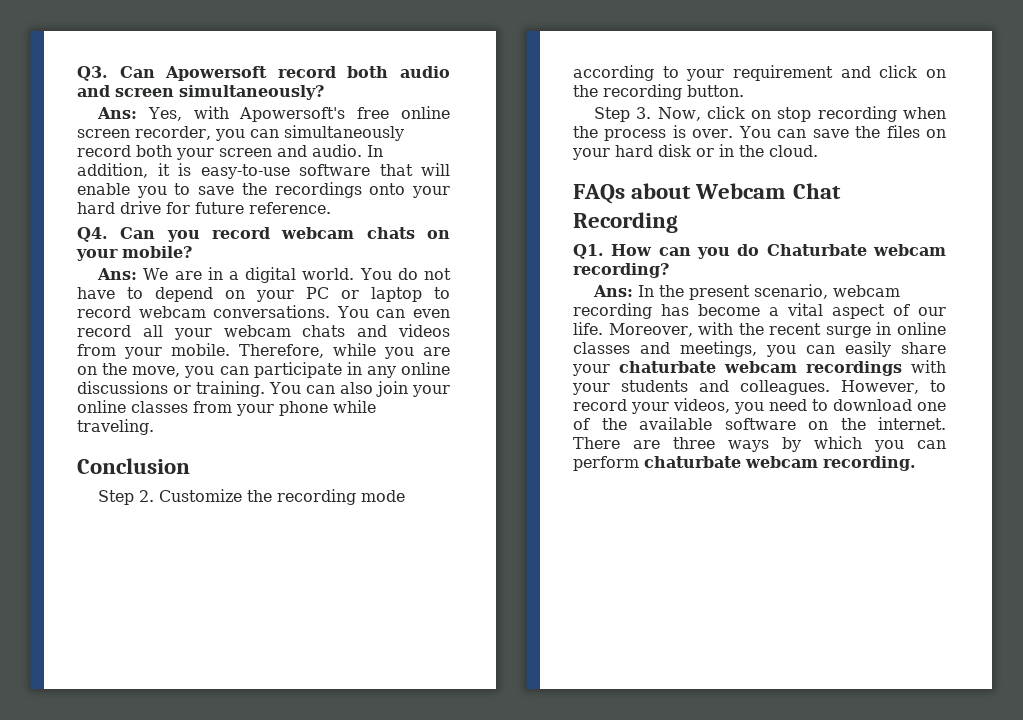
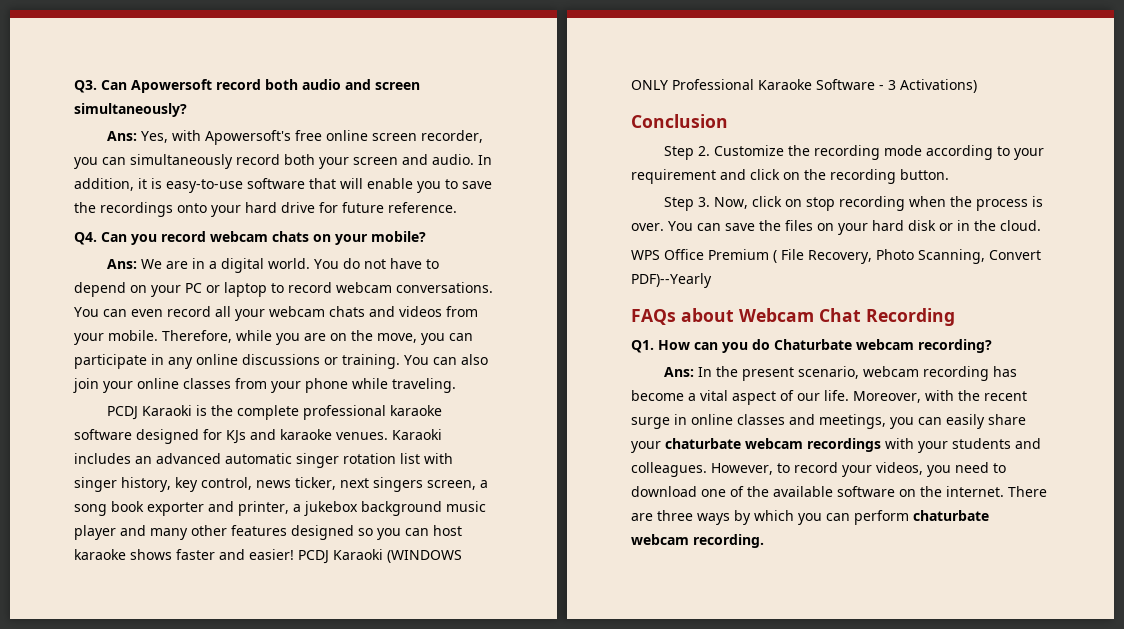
+ PCDJ Karaoki is the complete professional karaoke software designed for KJs and karaoke venues. Karaoki includes an advanced automatic singer rotation list with singer history, key control, news ticker, next singers screen, a song book exporter and printer, a jukebox background music player and many other features designed so you can host karaoke shows faster and easier! PCDJ Karaoki (WINDOWS ONLY Professional Karaoke Software - 3 Activations)
+ WPS Office Premium ( File Recovery, Photo Scanning, Convert PDF)--Yearly

